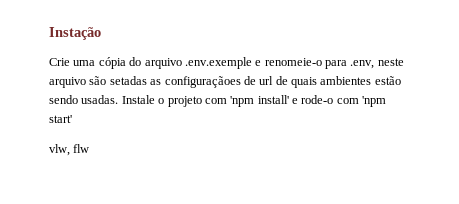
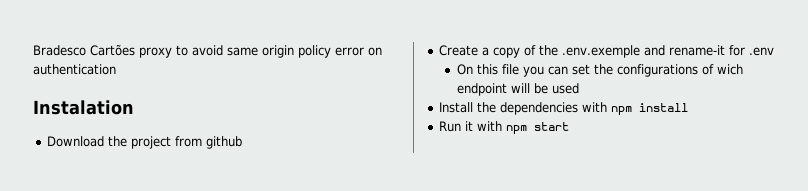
- Instação
- Crie uma cópia do arquivo .env.exemple e renomeie-o para .env, neste arquivo são setadas as configuraçãoes de url de quais ambientes estão sendo usadas. Instale o projeto com 'npm install' e rode-o com 'npm start'
- vlw, flw
+ Bradesco Cartões proxy to avoid same origin policy error on authentication
+ Instalation
+ Download the project from github
+ Create a copy of the .env.exemple and rename-it for .env
+ On this file you can set the configurations of wich endpoint will be used
+ Install the dependencies with npm install
+ Run it with npm start

